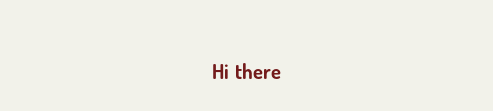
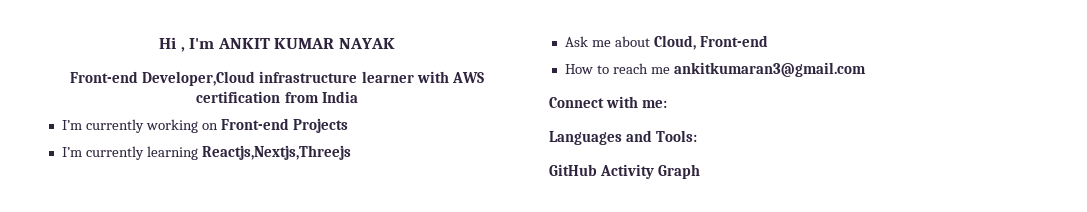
- Hi there
+ Hi , I'm ANKIT KUMAR NAYAK
+ Front-end Developer,Cloud infrastructure learner with AWS certification from India
+ I’m currently working on Front-end Projects
+ I’m currently learning Reactjs,Nextjs,Threejs
+ Ask me about Cloud, Front-end
+ How to reach me ankitkumaran3@gmail.com
+ Connect with me:
+ Languages and Tools:
+ GitHub Activity Graph

